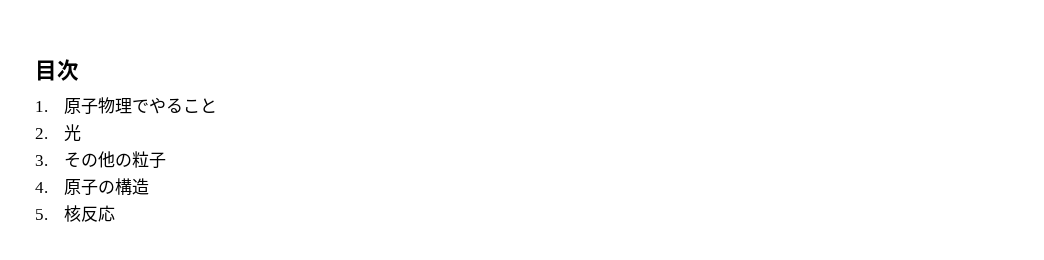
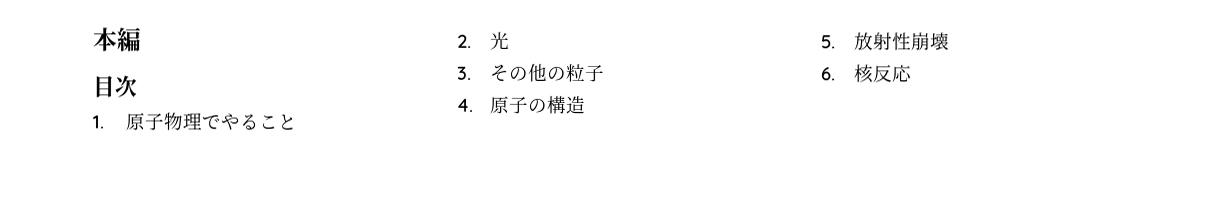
+ 本編
- 5.核反応
+ 5.放射性崩壊
+ 6.核反応

